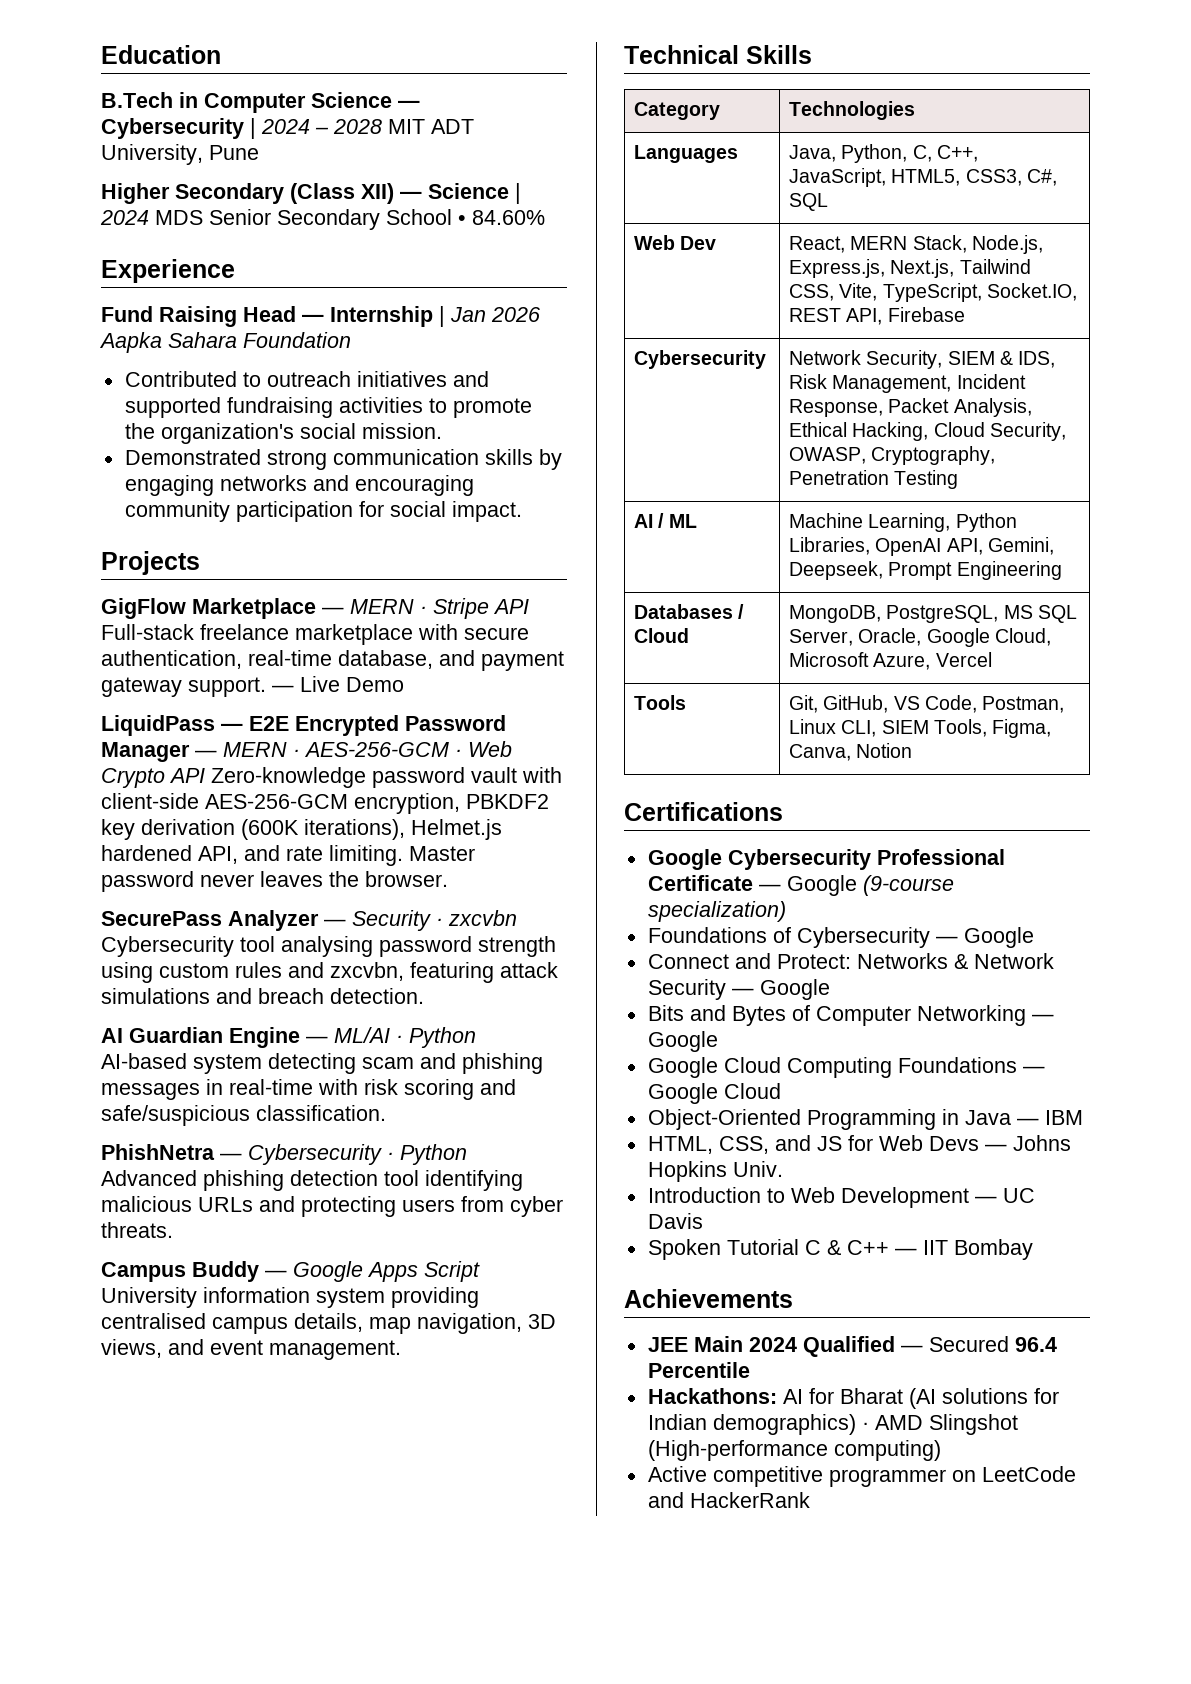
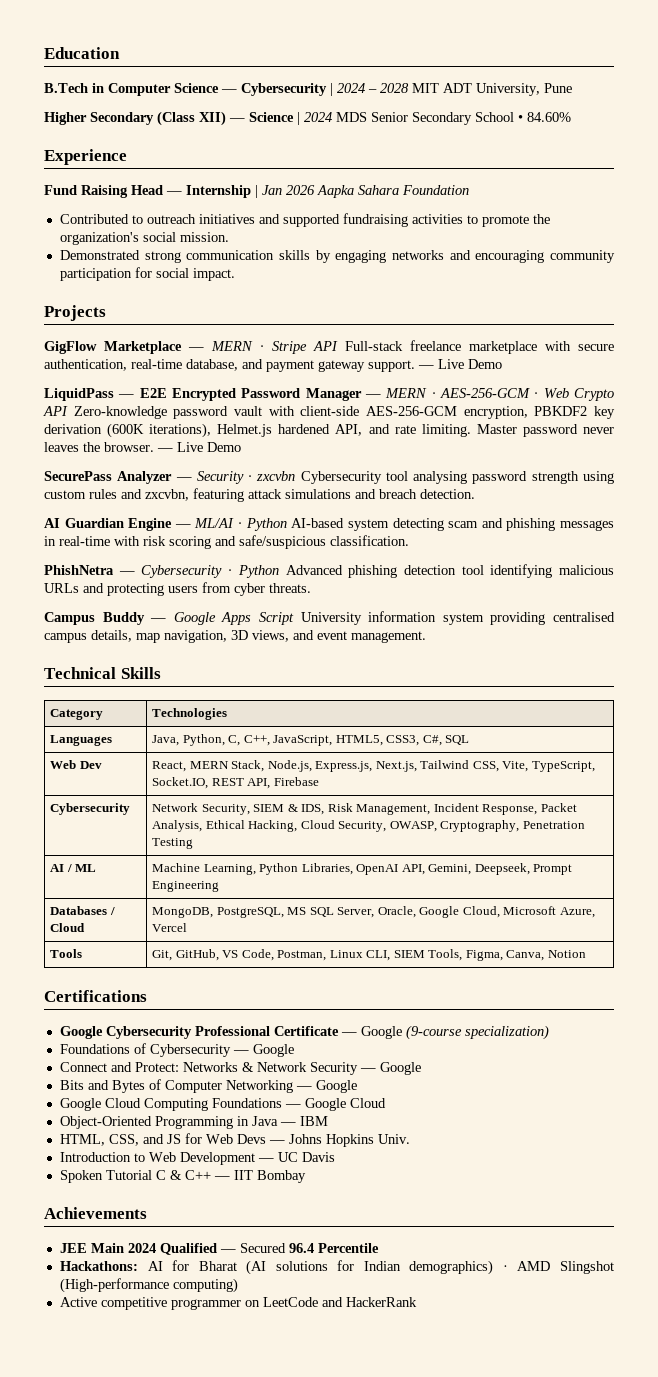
- Master password never leaves the browser.
+ Master password never leaves the browser. — Live Demo

